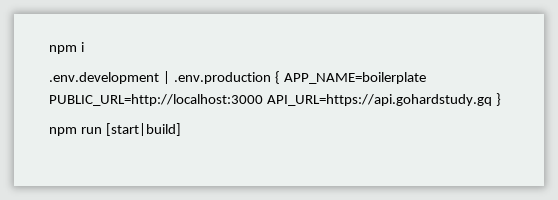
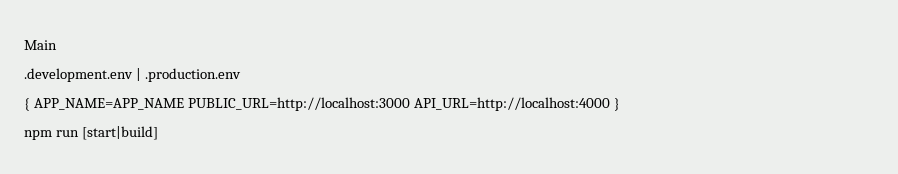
- npm i
- .env.development | .env.production { APP_NAME=boilerplate PUBLIC_URL=http://localhost:3000 API_URL=https://api.gohardstudy.gq }
+ Main
+ .development.env | .production.env
+ { APP_NAME=APP_NAME PUBLIC_URL=http://localhost:3000 API_URL=http://localhost:4000 }

